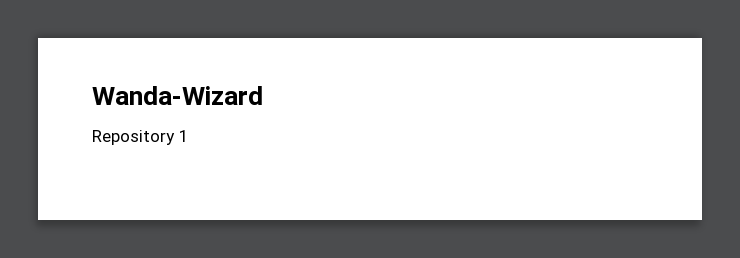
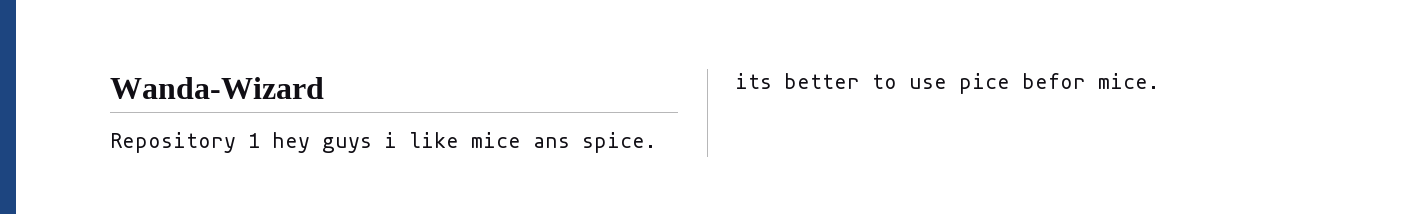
- Repository 1
+ Repository 1 hey guys i like mice ans spice. its better to use pice befor mice.

